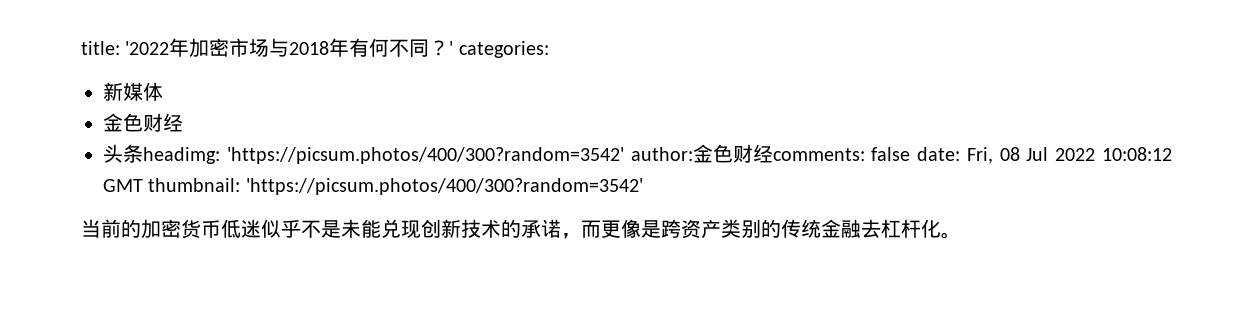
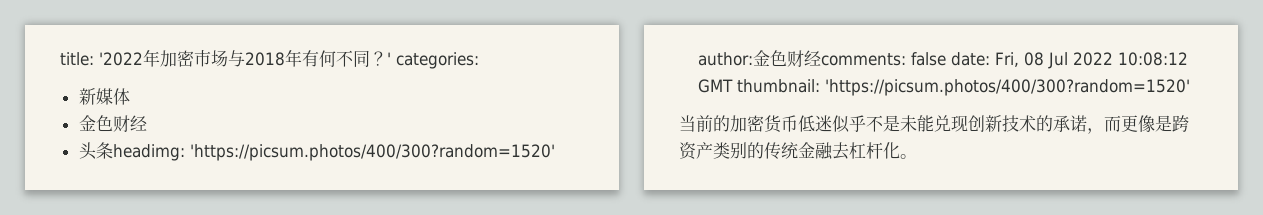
- 头条headimg: 'https://picsum.photos/400/300?random=3542' author:金色财经comments: false date: Fri, 08 Jul 2022 10:08:12 GMT thumbnail: 'https://picsum.photos/400/300?random=3542'
+ 头条headimg: 'https://picsum.photos/400/300?random=1520' author:金色财经comments: false date: Fri, 08 Jul 2022 10:08:12 GMT thumbnail: 'https://picsum.photos/400/300?random=1520'

